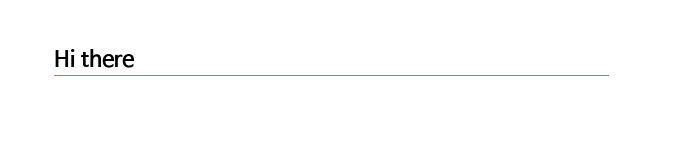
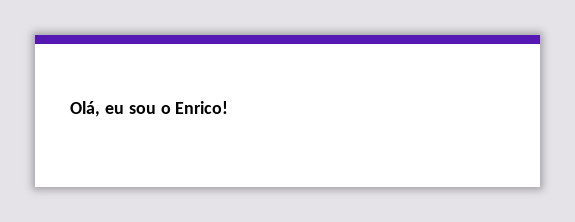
- Hi there
+ Olá, eu sou o Enrico!

